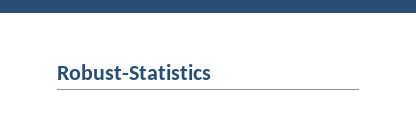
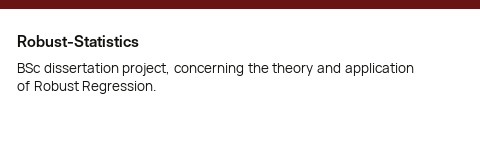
+ BSc dissertation project, concerning the theory and application of Robust Regression.

